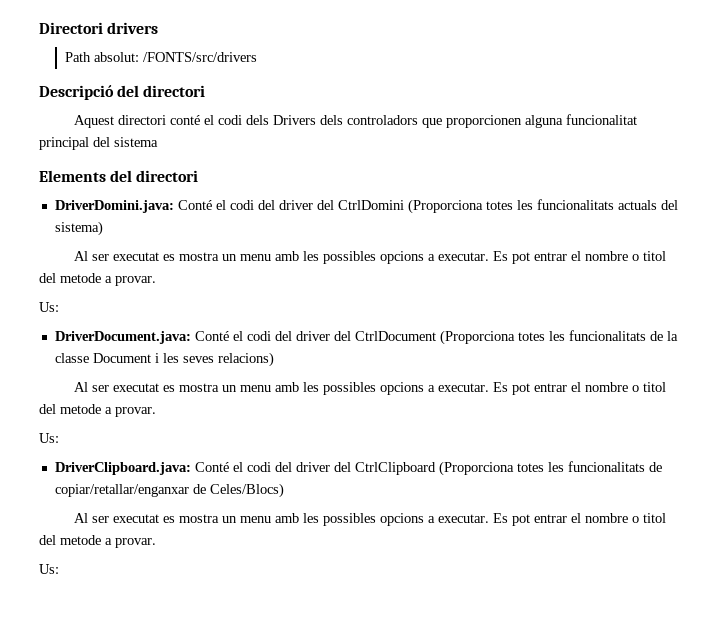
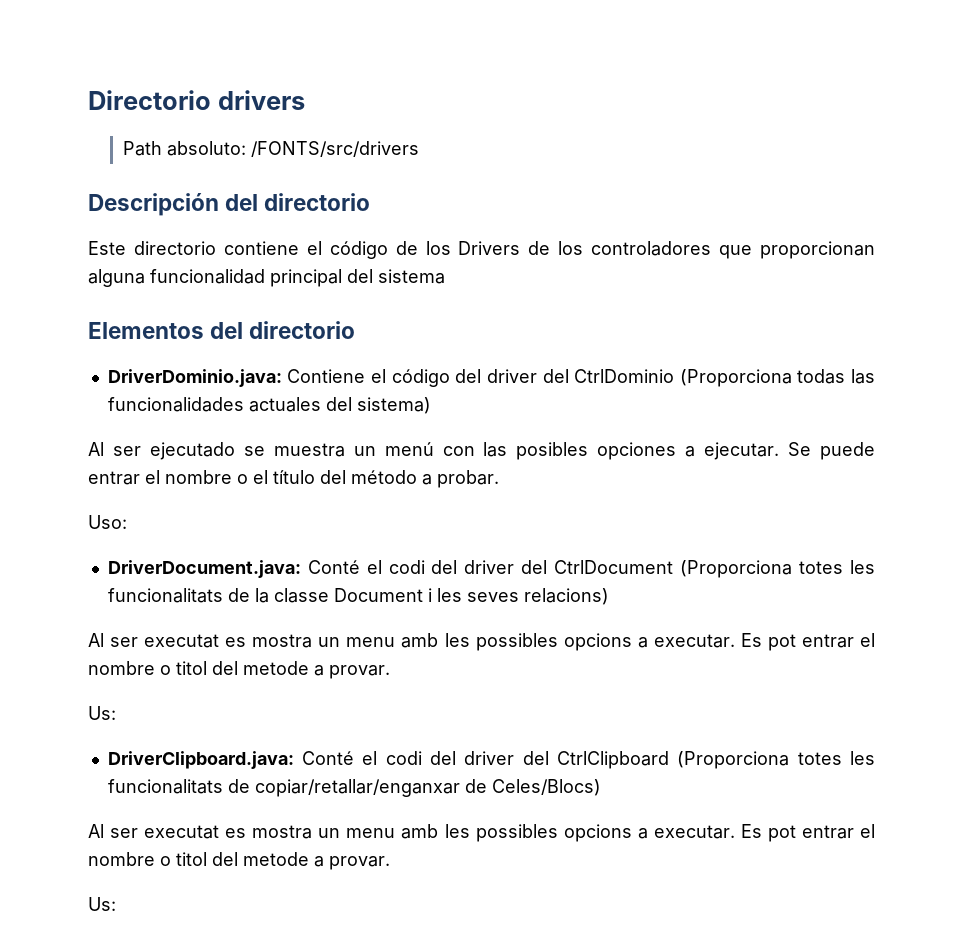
- Directori drivers
+ Directorio drivers
- Path absolut: /FONTS/src/drivers
+ Path absoluto: /FONTS/src/drivers
- Descripció del directori
- Aquest directori conté el codi dels Drivers dels controladors que proporcionen alguna funcionalitat principal del sistema
- Elements del directori
- DriverDomini.java: Conté el codi del driver del CtrlDomini (Proporciona totes les funcionalitats actuals del sistema)
- Al ser executat es mostra un menu amb les possibles opcions a executar. Es pot entrar el nombre o titol del metode a provar.
- Us:
+ Descripción del directorio
+ Este directorio contiene el código de los Drivers de los controladores que proporcionan alguna funcionalidad principal del sistema
+ Elementos del directorio
+ DriverDominio.java: Contiene el código del driver del CtrlDominio (Proporciona todas las funcionalidades actuales del sistema)
+ Al ser ejecutado se muestra un menú con las posibles opciones a ejecutar. Se puede entrar el nombre o el título del método a probar.
+ Uso:

